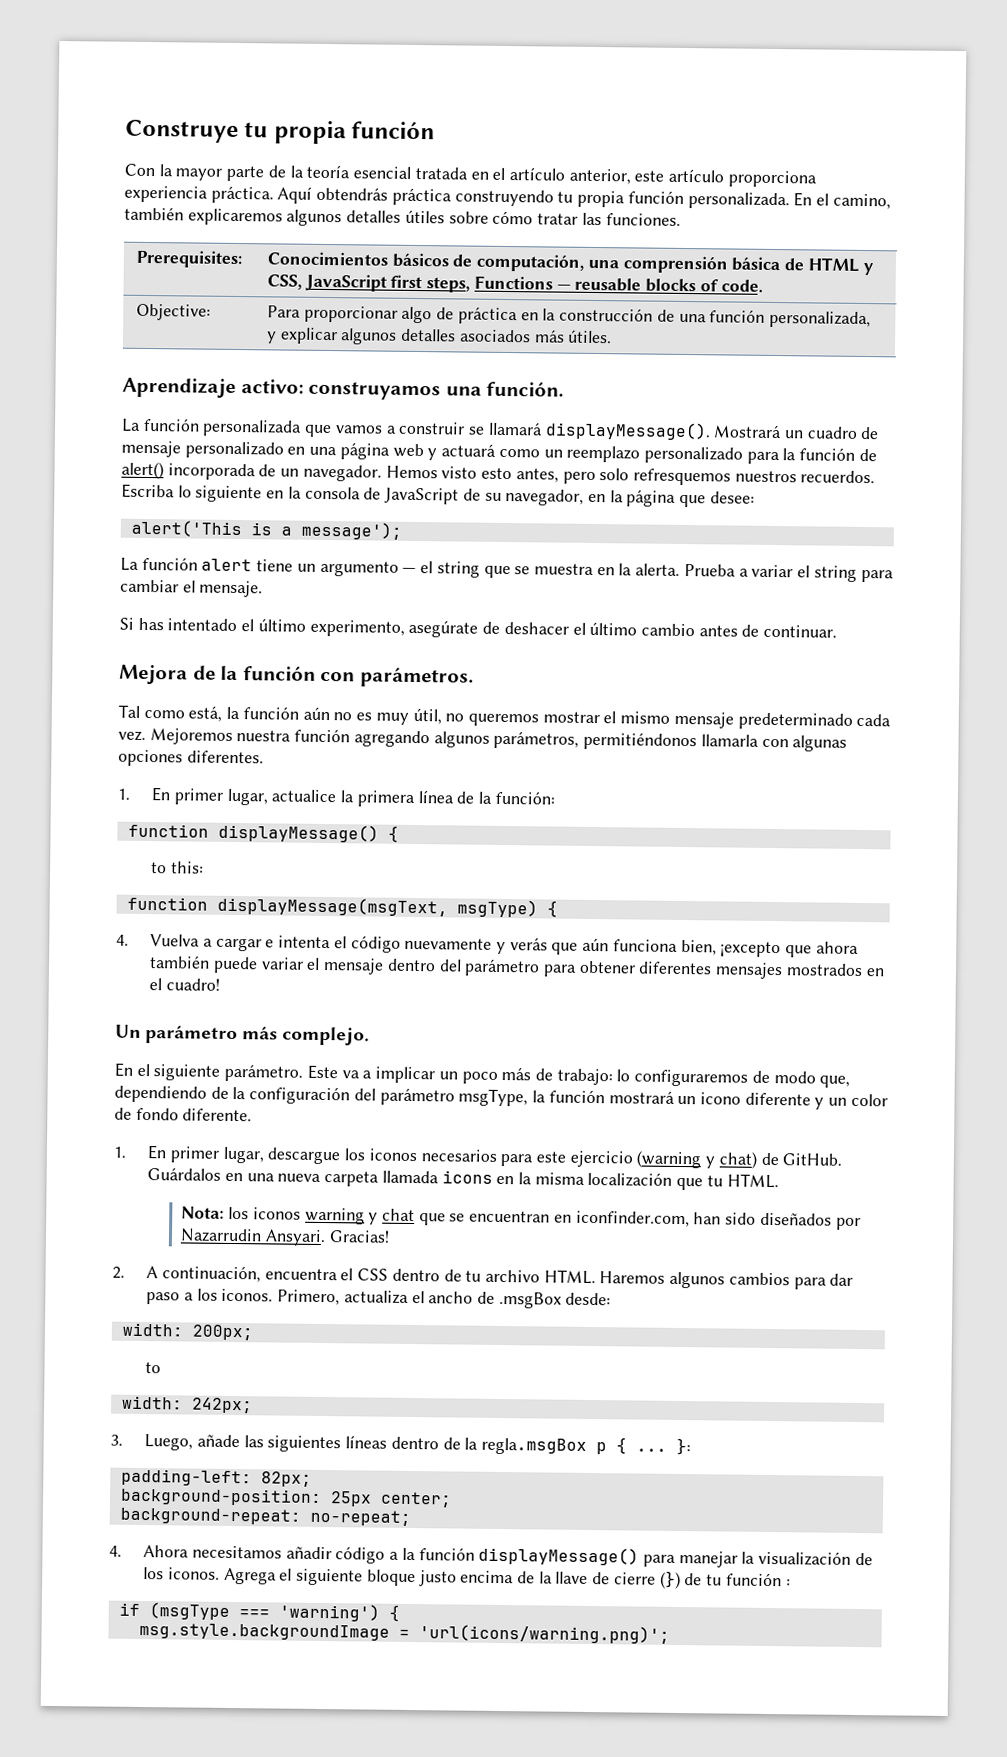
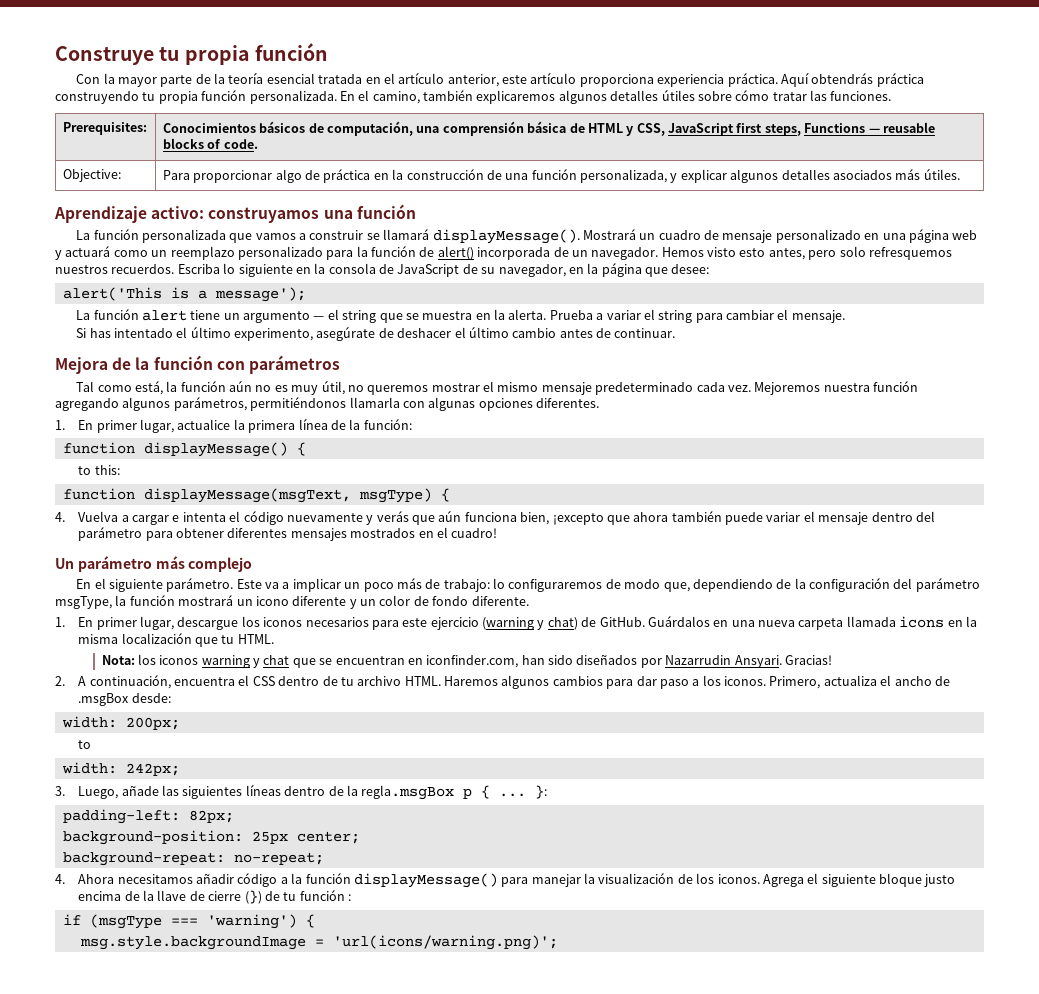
- Aprendizaje activo: construyamos una función.
+ Aprendizaje activo: construyamos una función
- Mejora de la función con parámetros.
+ Mejora de la función con parámetros
- Un parámetro más complejo.
+ Un parámetro más complejo

